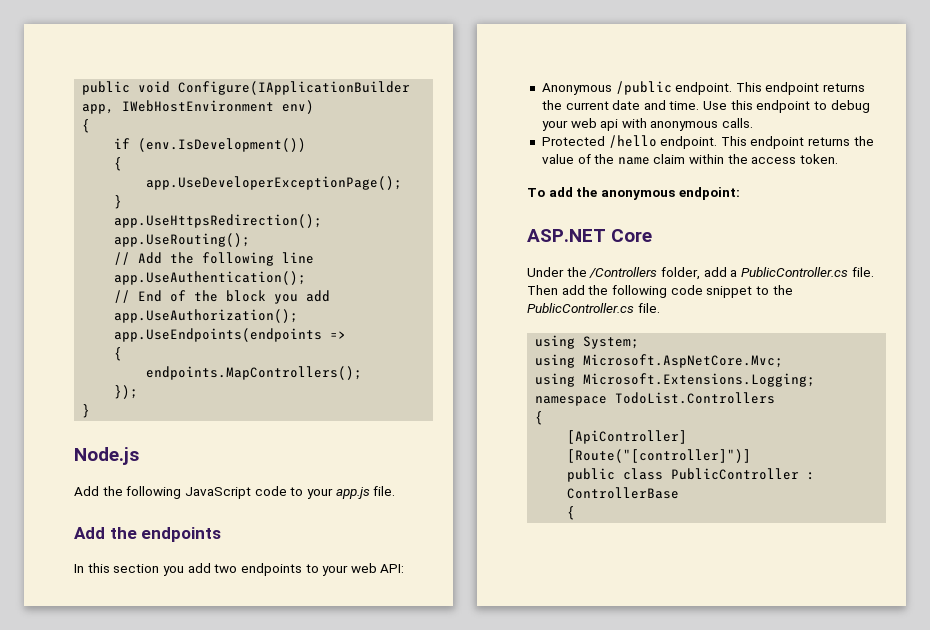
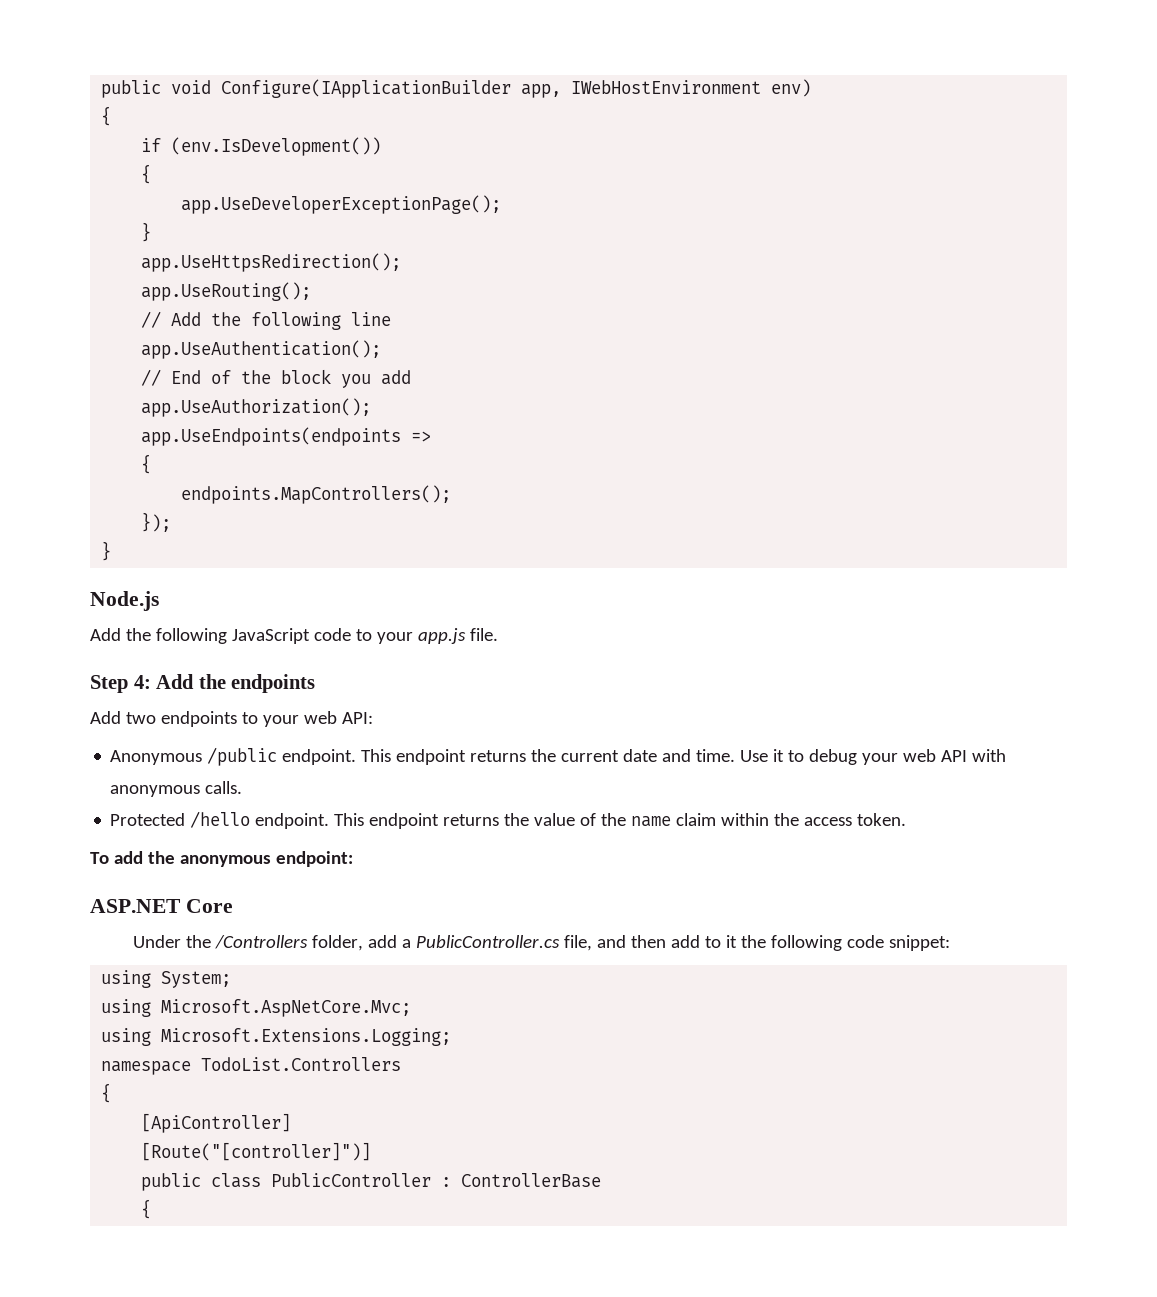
- Add the endpoints
+ Step 4: Add the endpoints
- In this section you add two endpoints to your web API:
+ Add two endpoints to your web API:
- Use this endpoint to debug your web api with anonymous calls.
+ Use it to debug your web API with anonymous calls.
- Under the /Controllers folder, add a PublicController.cs file. Then add the following code snippet to the PublicController.cs file.
+ Under the /Controllers folder, add a PublicController.cs file, and then add to it the following code snippet:

